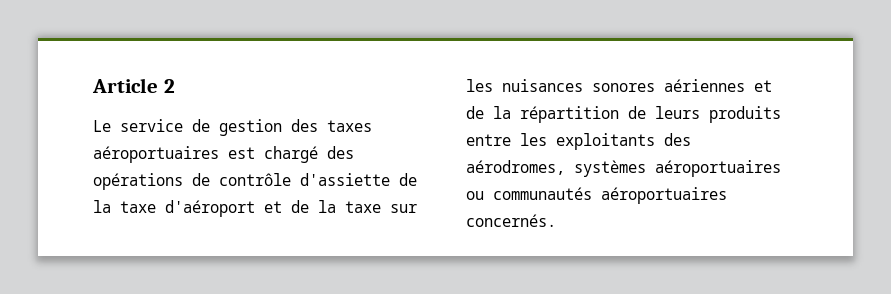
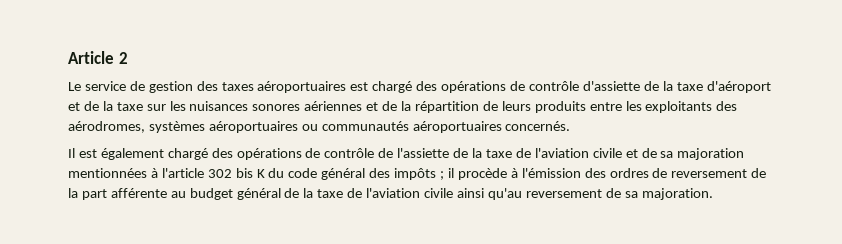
+ Il est également chargé des opérations de contrôle de l'assiette de la taxe de l'aviation civile et de sa majoration mentionnées à l'article 302 bis K du code général des impôts ; il procède à l'émission des ordres de reversement de la part afférente au budget général de la taxe de l'aviation civile ainsi qu'au reversement de sa majoration.

